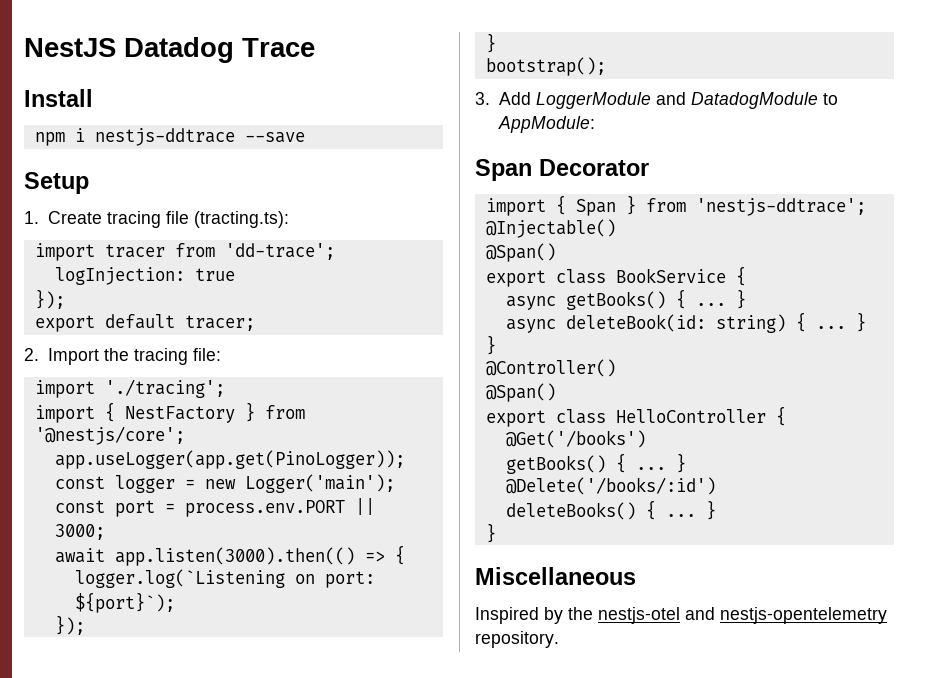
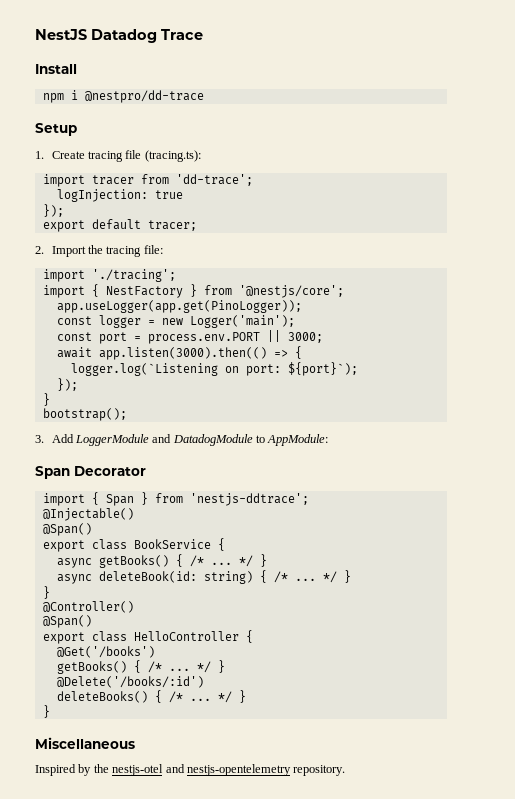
- npm i nestjs-ddtrace --save
+ npm i @nestpro/dd-trace
- 1. Create tracing file (tracting.ts):
+ 1. Create tracing file (tracing.ts):
- async getBooks() { ... }
+ async getBooks() { /* ... */ }
- async deleteBook(id: string) { ... }
+ async deleteBook(id: string) { /* ... */ }
  @Get('/books')
- getBooks() { ... }
+ getBooks() { /* ... */ }
- deleteBooks() { ... }
+ deleteBooks() { /* ... */ }

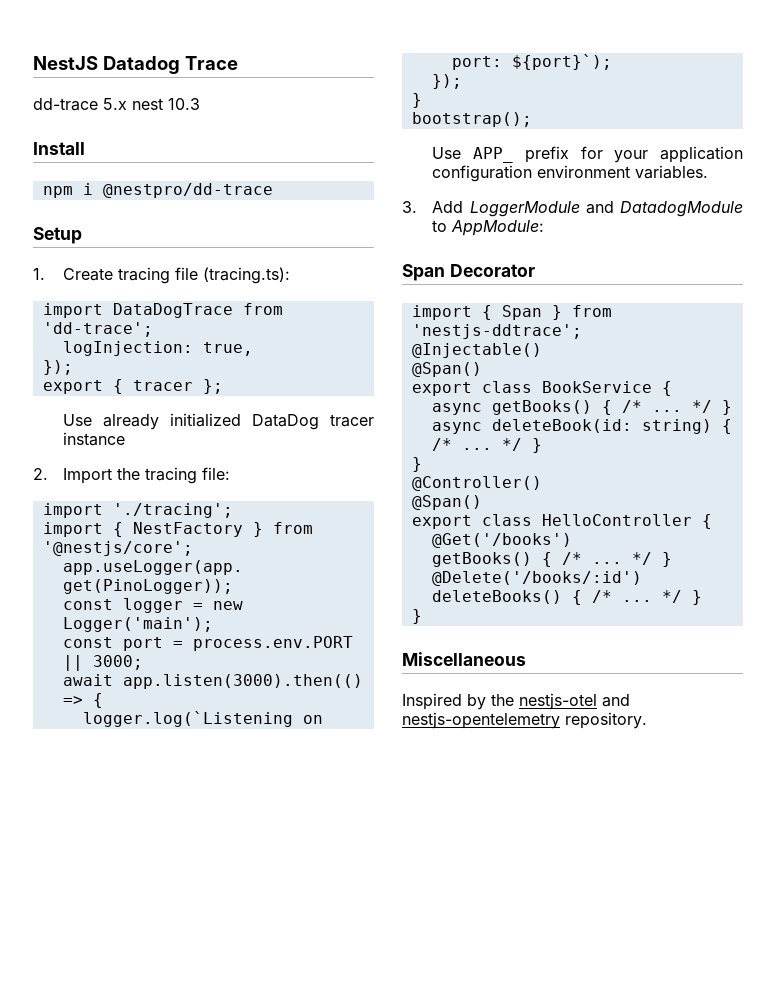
+ dd-trace 5.x nest 10.3
- import tracer from 'dd-trace';
+ import DataDogTrace from 'dd-trace';
- logInjection: true
+ logInjection: true,
- export default tracer;
+ export { tracer };
+ Use already initialized DataDog tracer instance
+ Use APP_ prefix for your application configuration environment variables.

